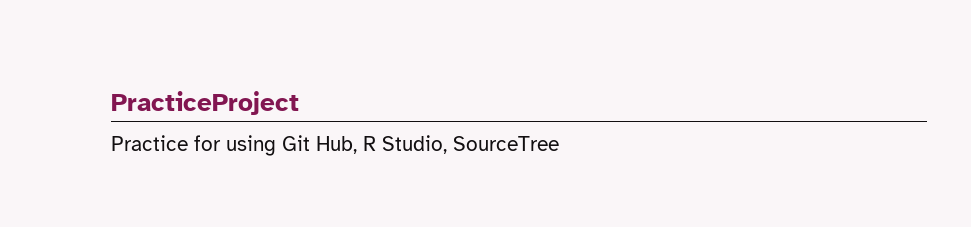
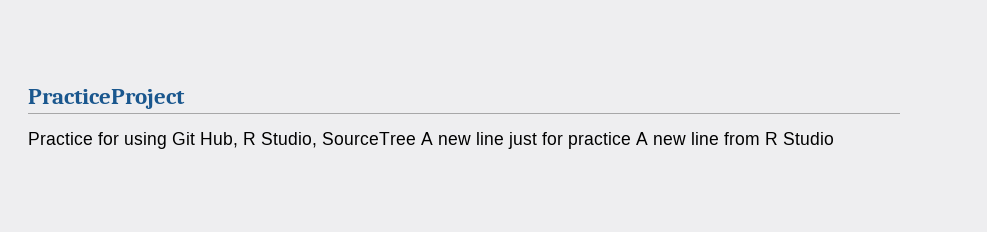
- Practice for using Git Hub, R Studio, SourceTree
+ Practice for using Git Hub, R Studio, SourceTree A new line just for practice A new line from R Studio

